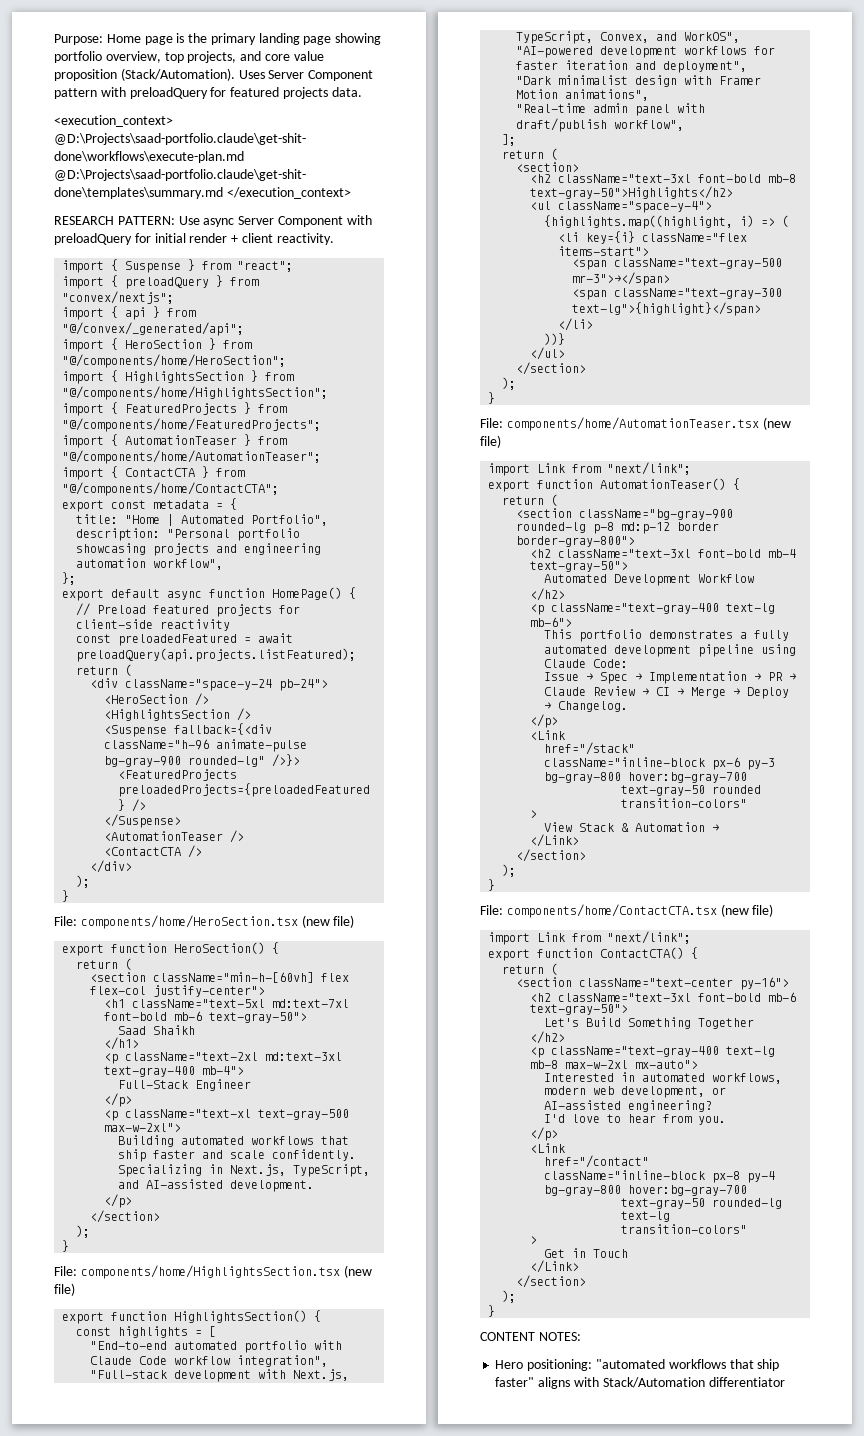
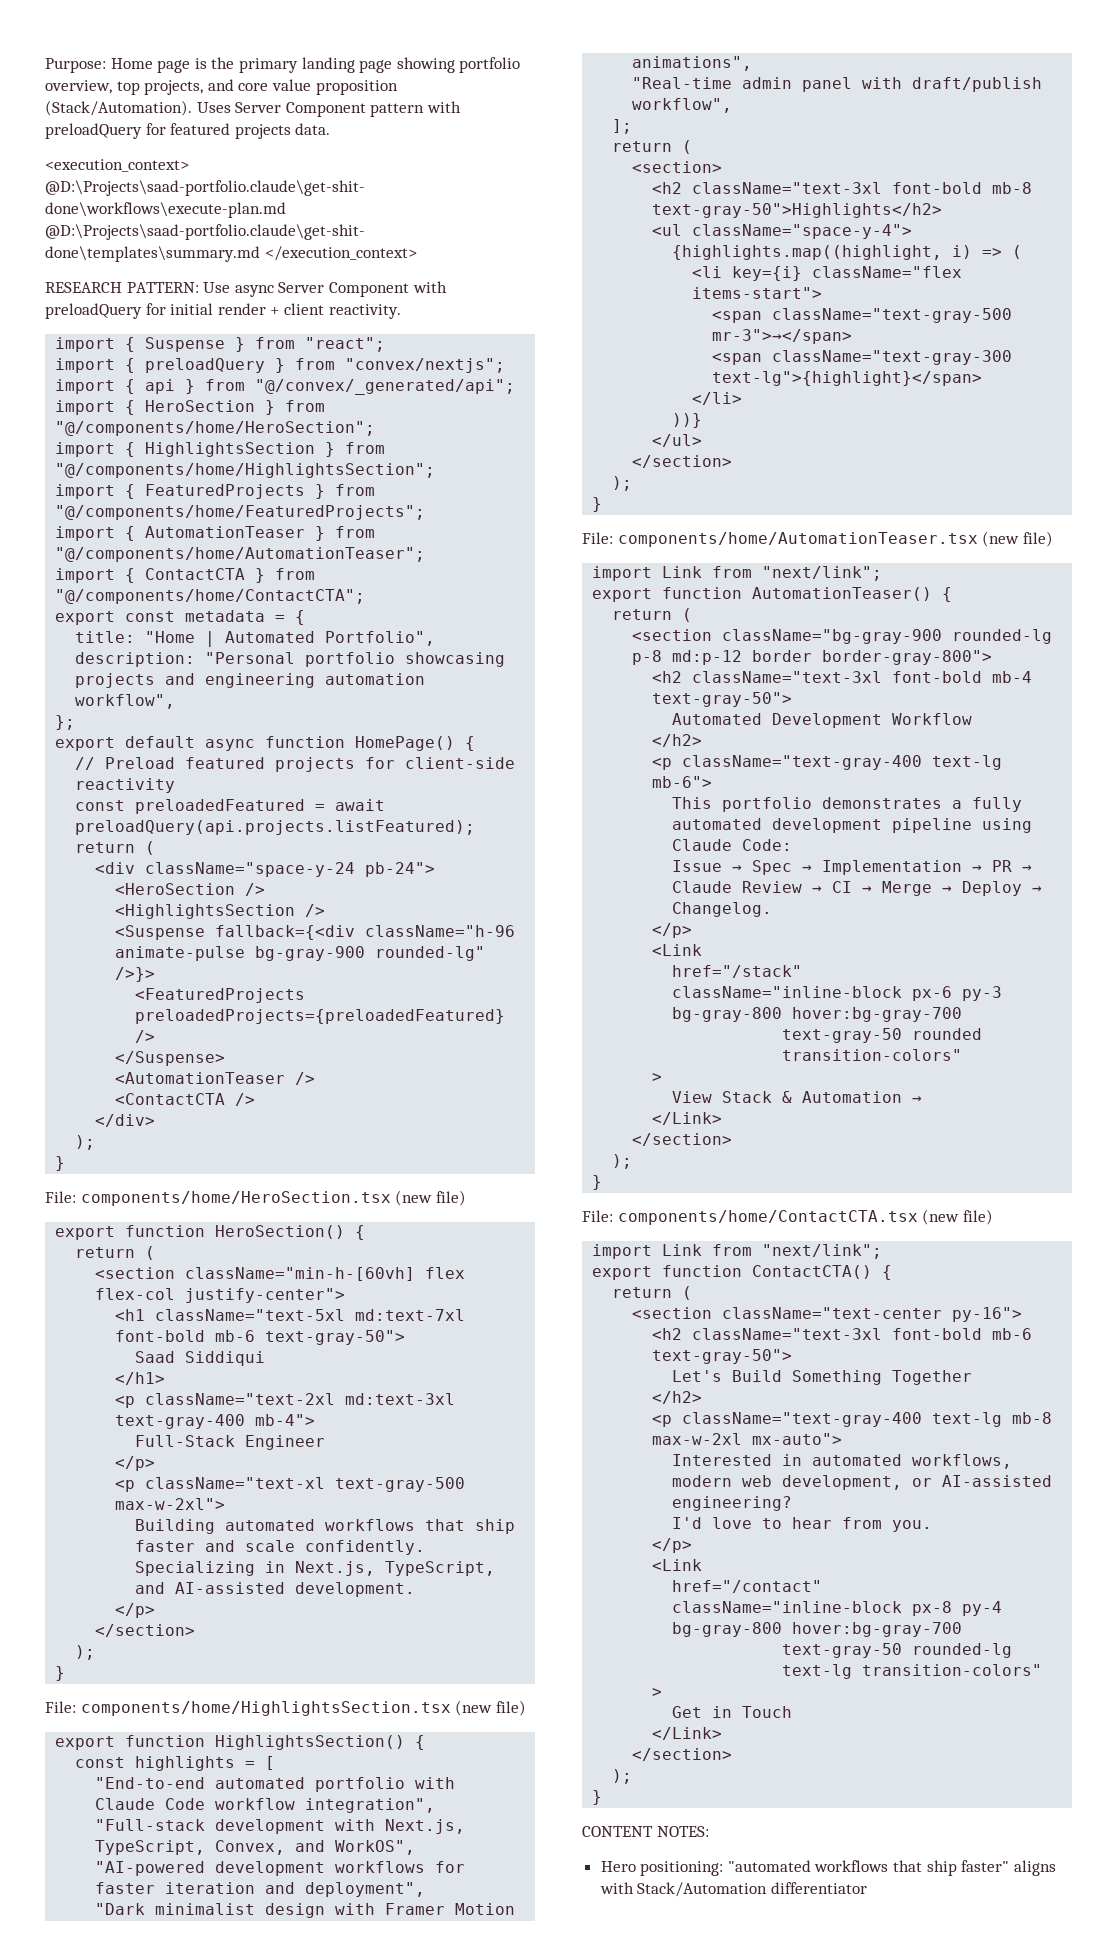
- Saad Shaikh
+ Saad Siddiqui

